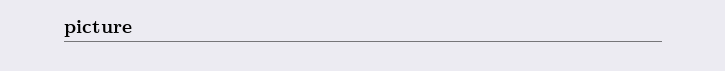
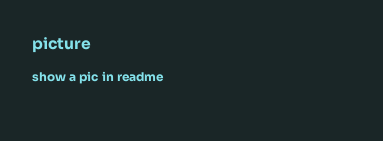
+ show a pic in readme

